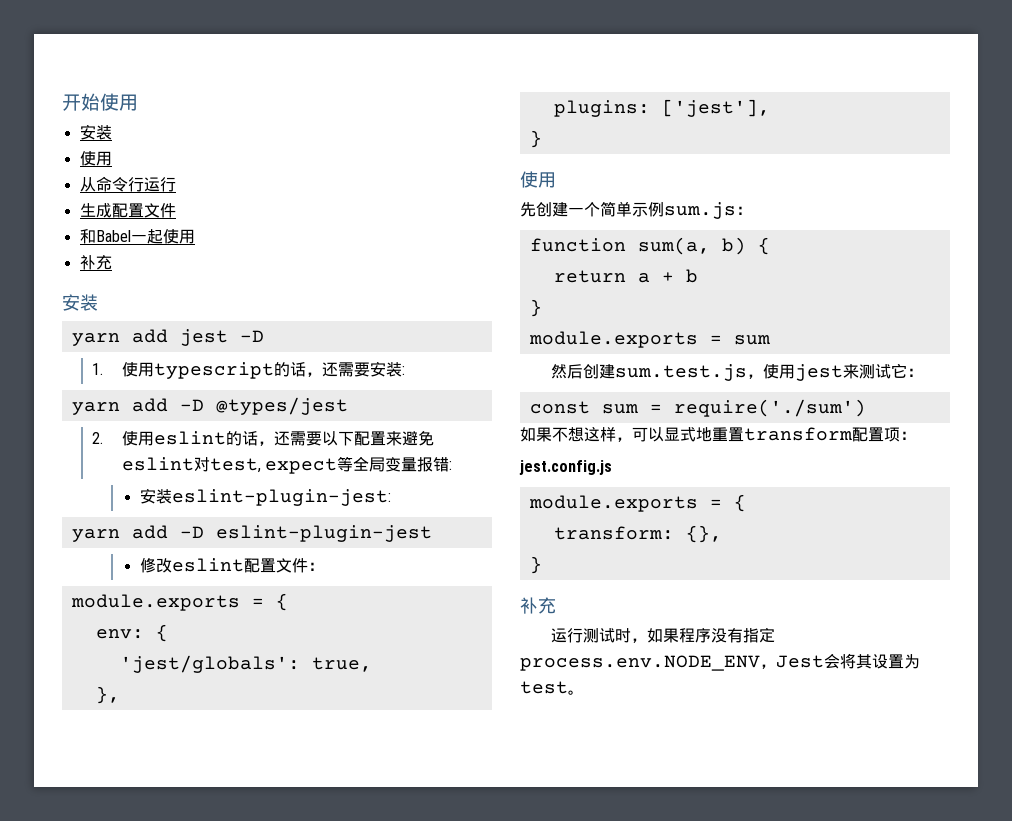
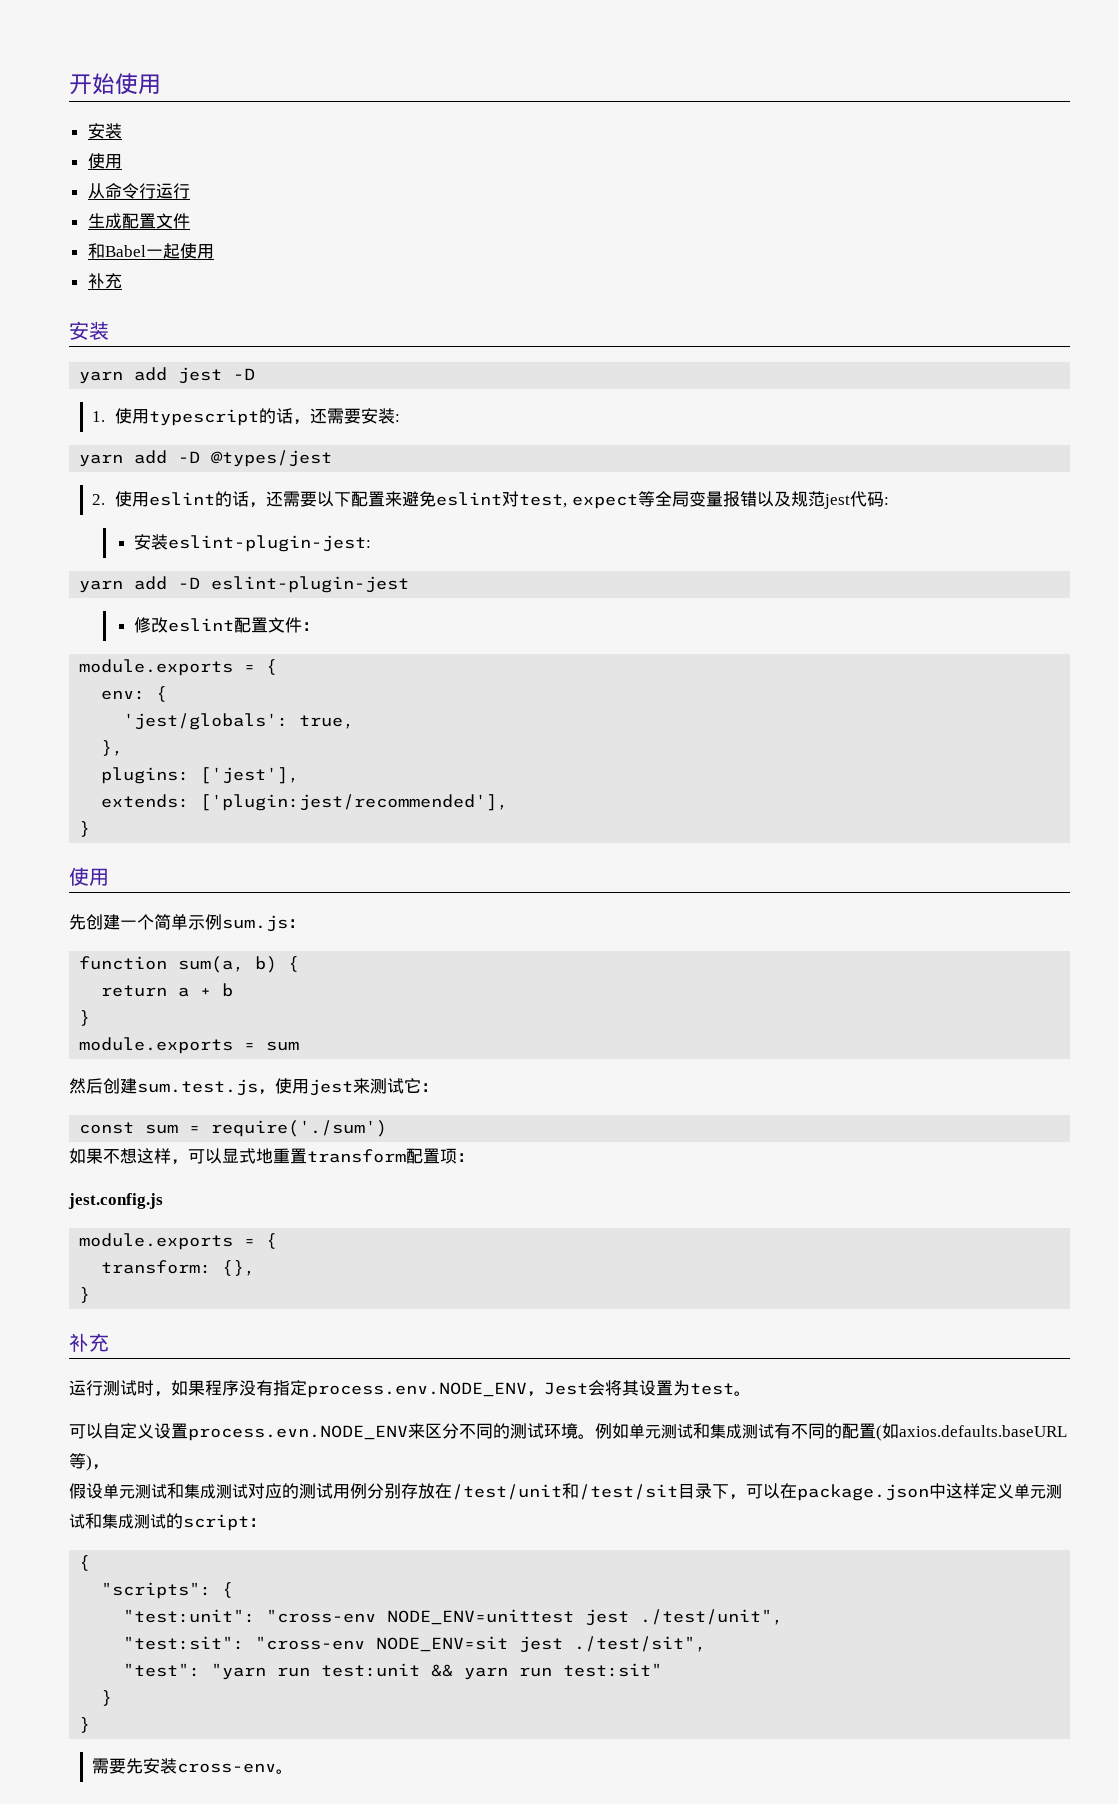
- 2.使用eslint的话，还需要以下配置来避免eslint对test, expect等全局变量报错:
+ 2.使用eslint的话，还需要以下配置来避免eslint对test, expect等全局变量报错以及规范jest代码:
+ extends: ['plugin:jest/recommended'],
+ 可以自定义设置process.evn.NODE_ENV来区分不同的测试环境。例如单元测试和集成测试有不同的配置(如axios.defaults.baseURL等)，
+ 假设单元测试和集成测试对应的测试用例分别存放在/test/unit和/test/sit目录下，可以在package.json中这样定义单元测试和集成测试的script：
+ {
+ "scripts": {
+ "test:unit": "cross-env NODE_ENV=unittest jest ./test/unit",
+ "test:sit": "cross-env NODE_ENV=sit jest ./test/sit",
+ "test": "yarn run test:unit && yarn run test:sit"
+ }
+ }
+ 需要先安装cross-env。

